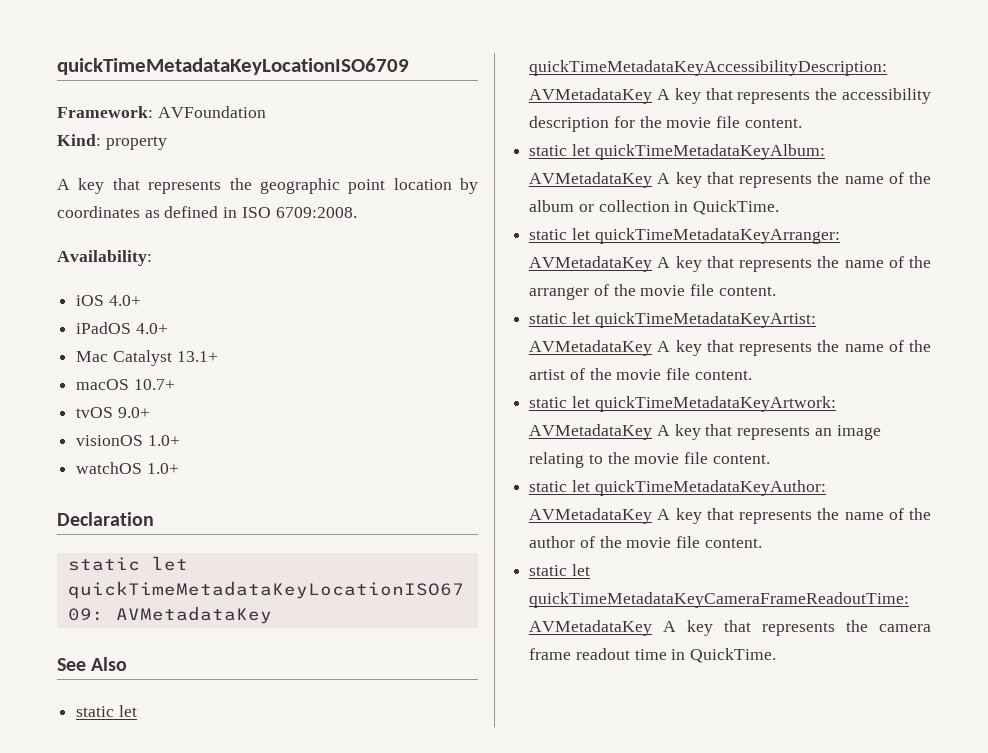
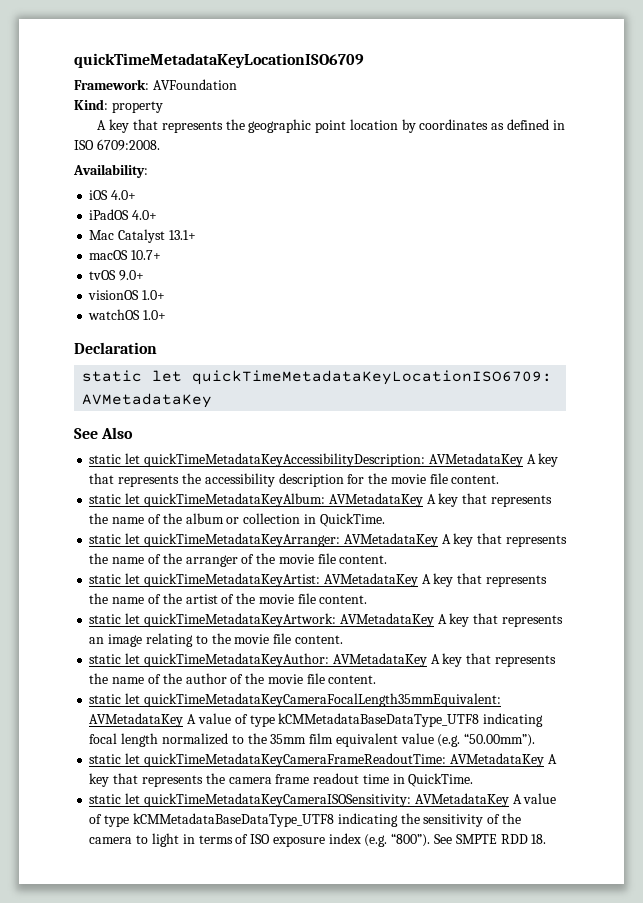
+ static let quickTimeMetadataKeyCameraFocalLength35mmEquivalent: AVMetadataKey A value of type kCMMetadataBaseDataType_UTF8 indicating focal length normalized to the 35mm film equivalent value (e.g. “50.00mm”).
+ static let quickTimeMetadataKeyCameraISOSensitivity: AVMetadataKey A value of type kCMMetadataBaseDataType_UTF8 indicating the sensitivity of the camera to light in terms of ISO exposure index (e.g. “800”). See SMPTE RDD 18.

